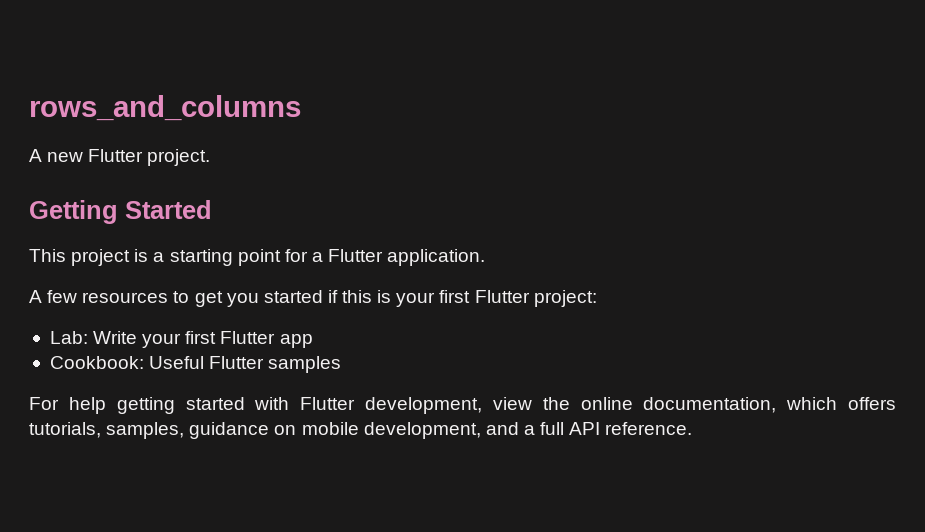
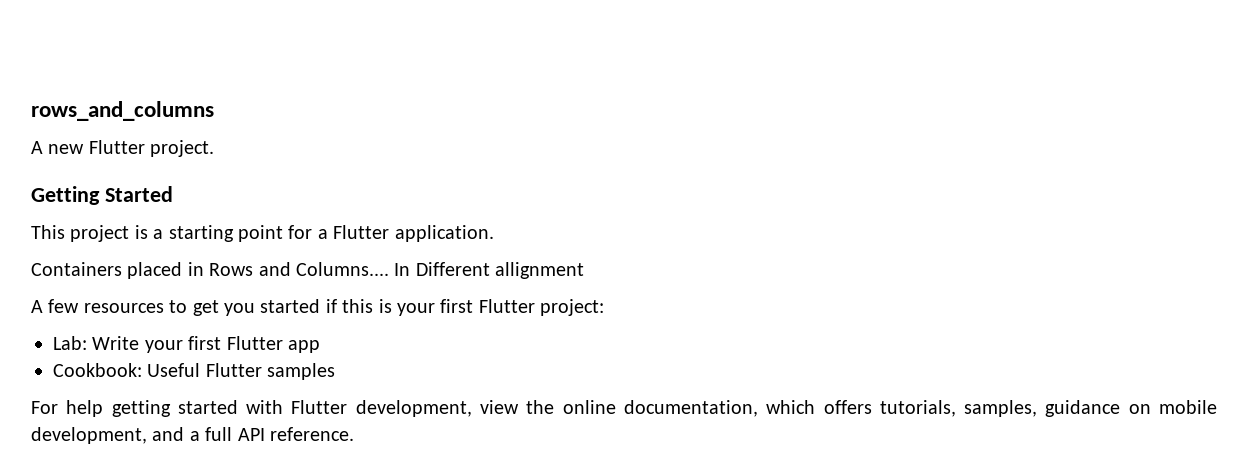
+ Containers placed in Rows and Columns.... In Different allignment

